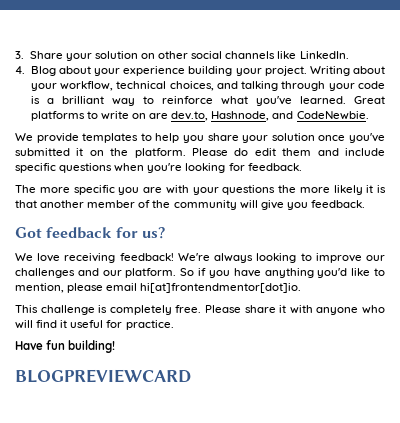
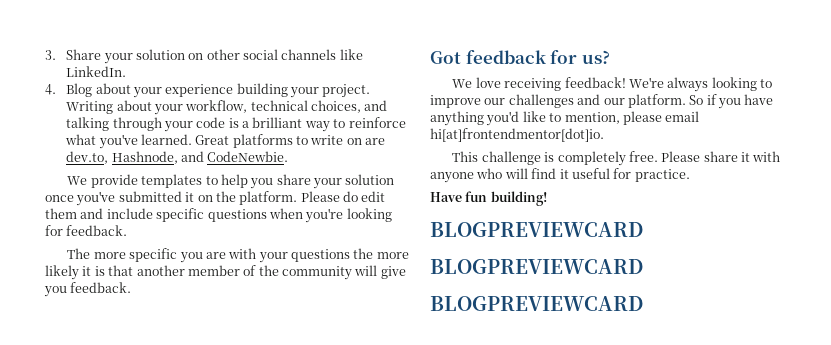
  Have fun building!
+ BLOGPREVIEWCARD
+ BLOGPREVIEWCARD

